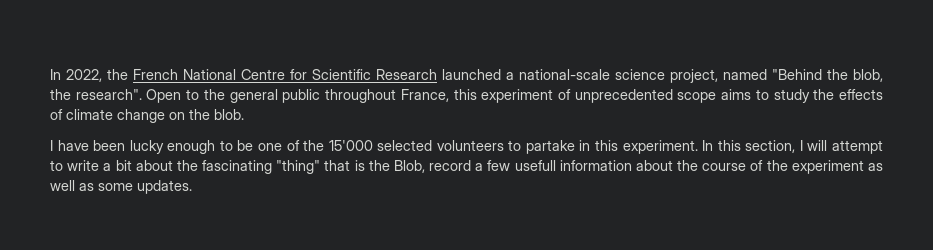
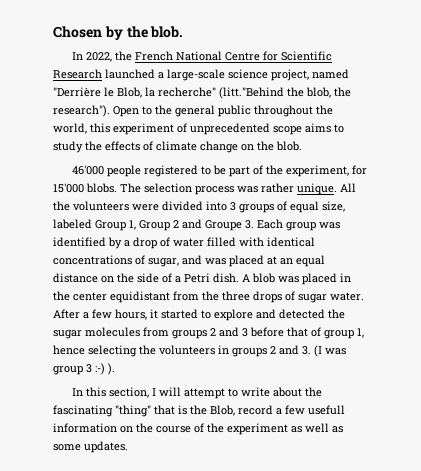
+ Chosen by the blob.
- In 2022, the French National Centre for Scientific Research launched a national-scale science project, named "Behind the blob, the research".
+ In 2022, the French National Centre for Scientific Research launched a large-scale science project, named "Derrière le Blob, la recherche" (litt."Behind the blob, the research").
- Open to the general public throughout France, this experiment of unprecedented scope aims to study the effects of climate change on the blob.
+ Open to the general public throughout the world, this experiment of unprecedented scope aims to study the effects of climate change on the blob.
- I have been lucky enough to be one of the 15'000 selected volunteers to partake in this experiment. In this section, I will attempt to write a bit about the fascinating "thing" that is the Blob, record a few usefull information about the course of the experiment as well as some updates.
+ 46'000 people registered to be part of the experiment, for 15'000 blobs. The selection process was rather unique. All the volunteers were divided into 3 groups of equal size, labeled Group 1, Group 2 and Groupe 3. Each group was identified by a drop of water filled with identical concentrations of sugar, and was placed at an equal distance on the side of a Petri dish. A blob was placed in the center equidistant from the three drops of sugar water. After a few hours, it started to explore and detected the sugar molecules from groups 2 and 3 before that of group 1, hence selecting the volunteers in groups 2 and 3. (I was group 3 :-) ).
+ In this section, I will attempt to write about the fascinating "thing" that is the Blob, record a few usefull information on the course of the experiment as well as some updates.

